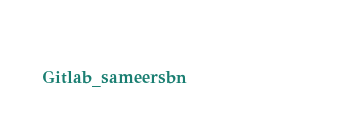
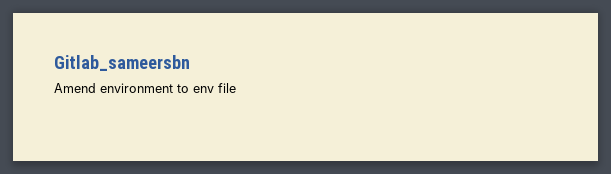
+ Amend environment to env file

